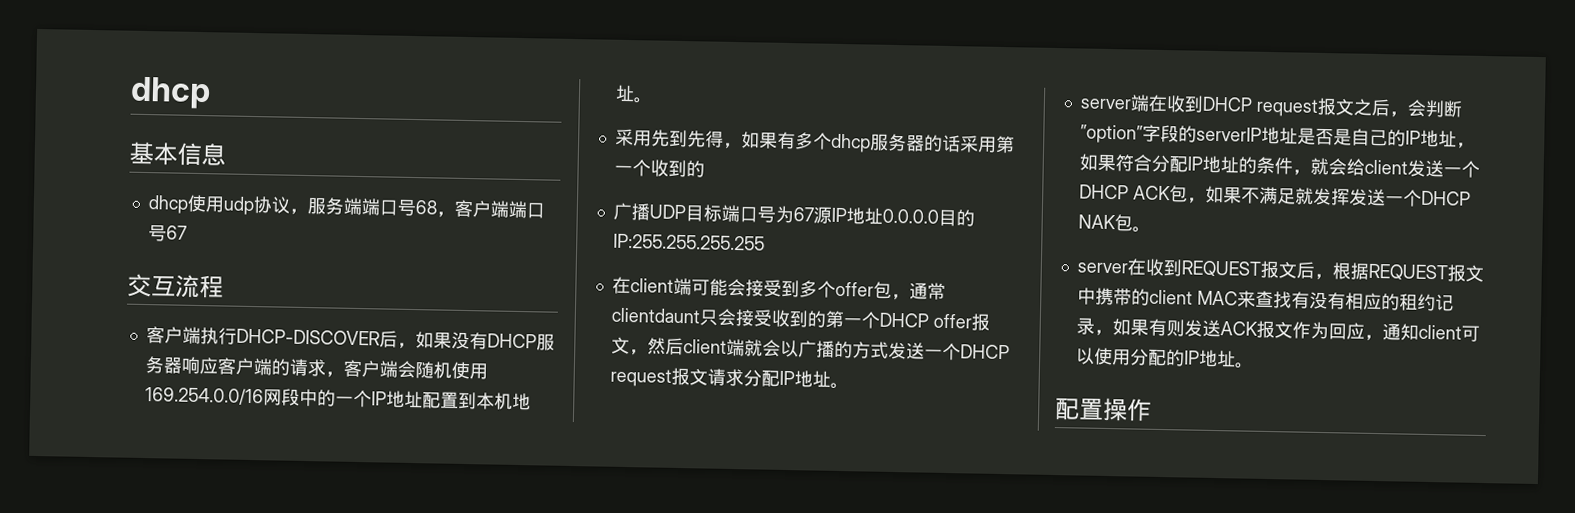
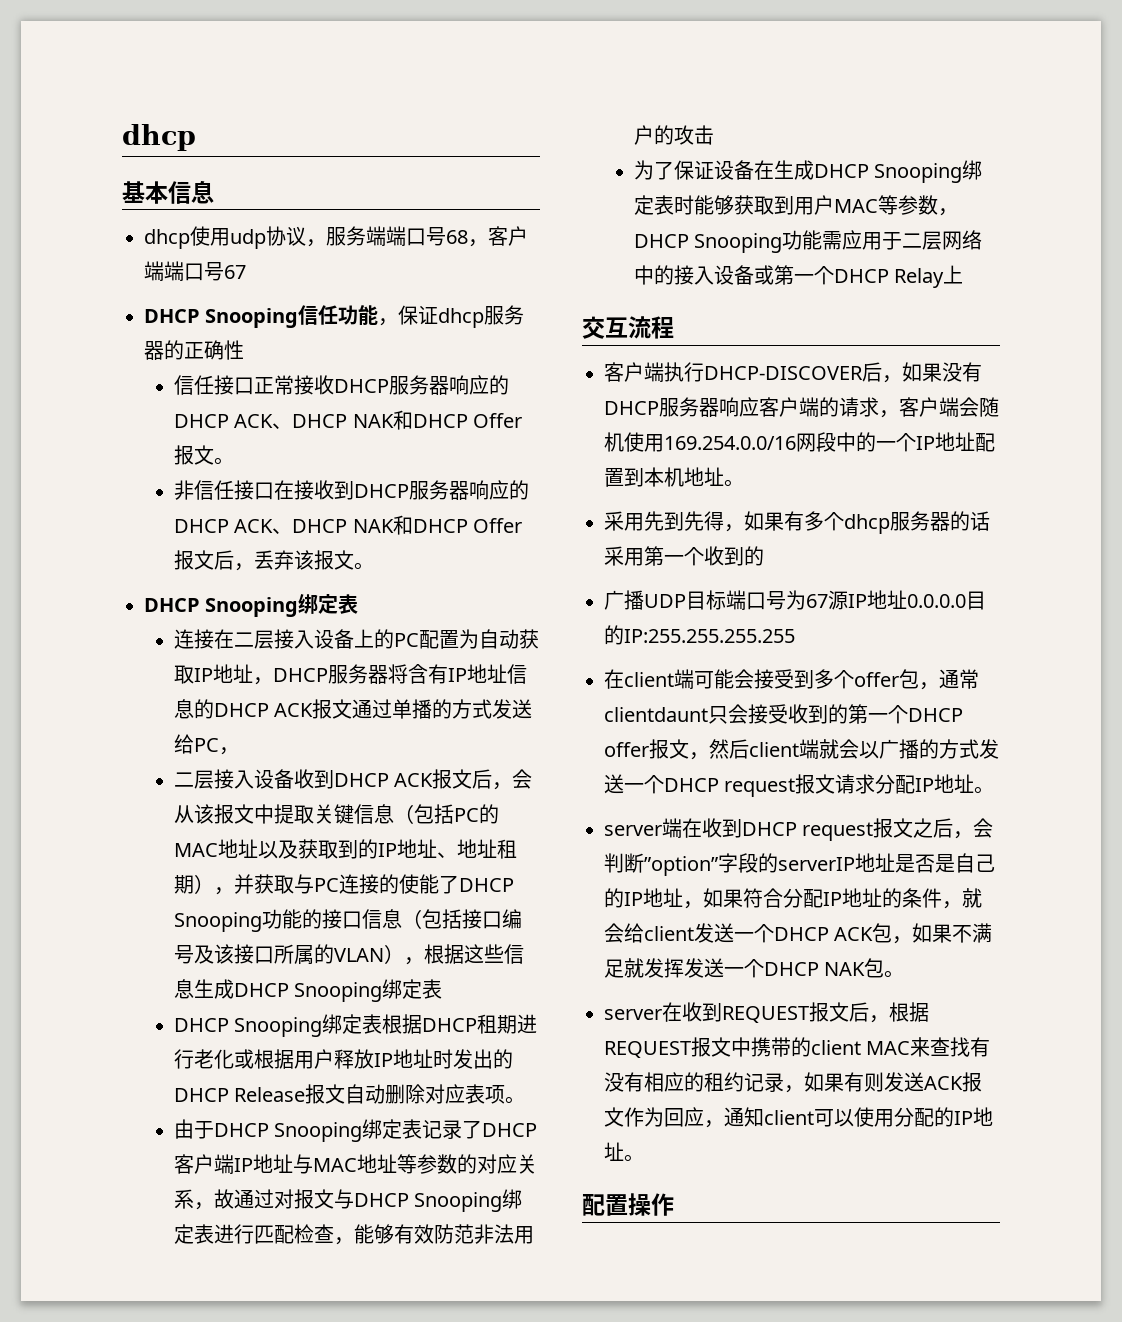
+ DHCP Snooping信任功能，保证dhcp服务器的正确性
+ 信任接口正常接收DHCP服务器响应的DHCP ACK、DHCP NAK和DHCP Offer报文。
+ 非信任接口在接收到DHCP服务器响应的DHCP ACK、DHCP NAK和DHCP Offer报文后，丢弃该报文。
+ DHCP Snooping绑定表
+ 连接在二层接入设备上的PC配置为自动获取IP地址，DHCP服务器将含有IP地址信息的DHCP ACK报文通过单播的方式发送给PC，
+ 二层接入设备收到DHCP ACK报文后，会从该报文中提取关键信息（包括PC的MAC地址以及获取到的IP地址、地址租期），并获取与PC连接的使能了DHCP Snooping功能的接口信息（包括接口编号及该接口所属的VLAN），根据这些信息生成DHCP Snooping绑定表
+ DHCP Snooping绑定表根据DHCP租期进行老化或根据用户释放IP地址时发出的DHCP Release报文自动删除对应表项。
+ 由于DHCP Snooping绑定表记录了DHCP客户端IP地址与MAC地址等参数的对应关系，故通过对报文与DHCP Snooping绑定表进行匹配检查，能够有效防范非法用户的攻击
+ 为了保证设备在生成DHCP Snooping绑定表时能够获取到用户MAC等参数，DHCP Snooping功能需应用于二层网络中的接入设备或第一个DHCP Relay上

